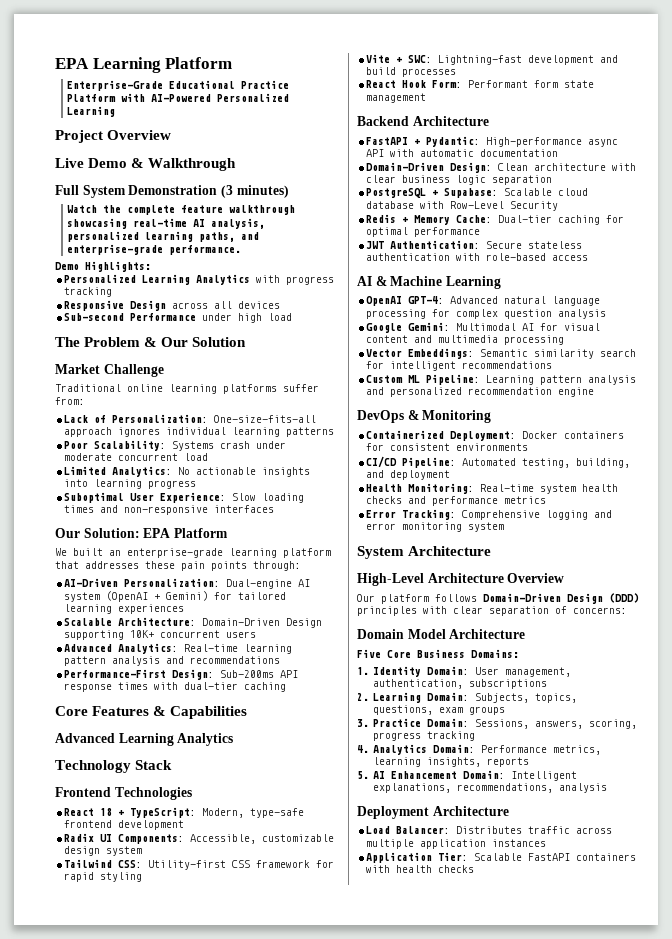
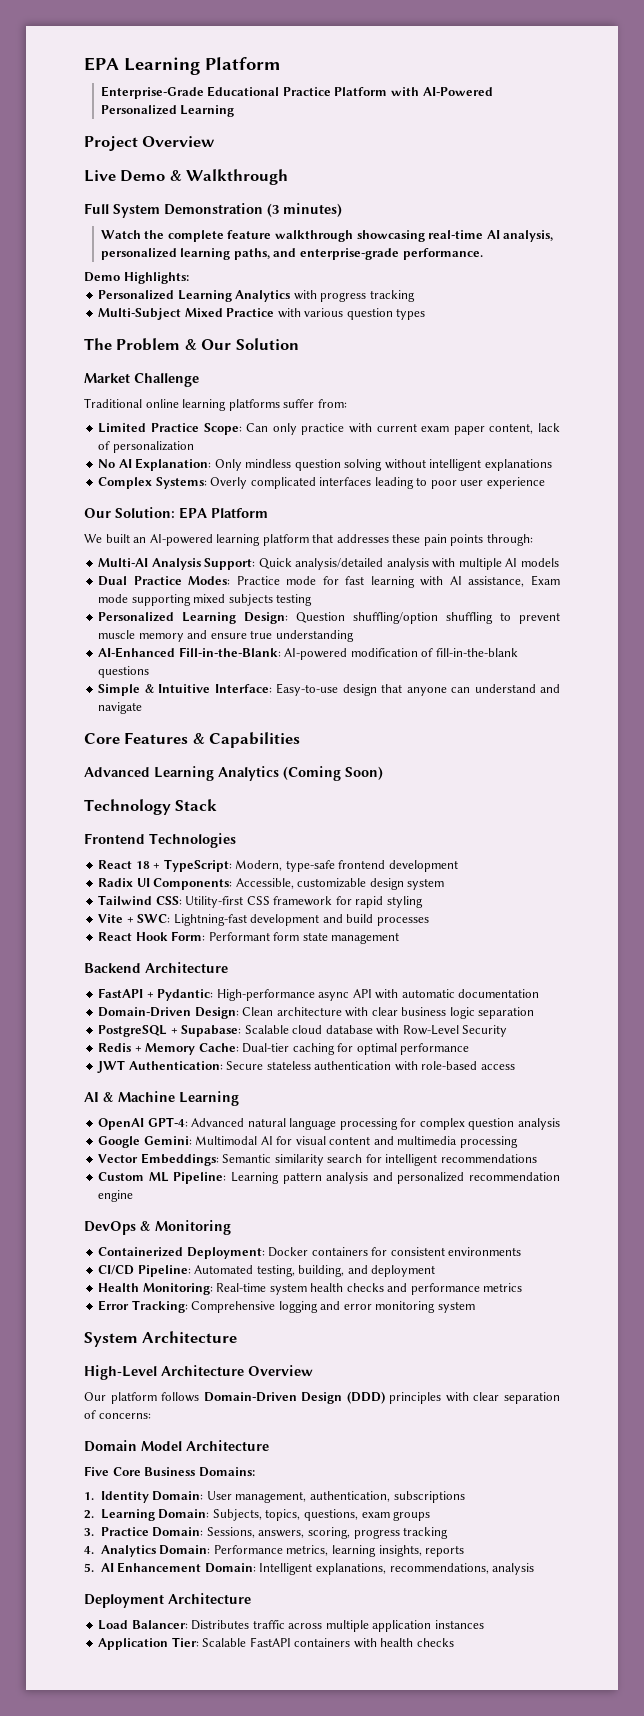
- Responsive Design across all devices
- Sub-second Performance under high load
+ Multi-Subject Mixed Practice with various question types
- Lack of Personalization: One-size-fits-all approach ignores individual learning patterns
- Poor Scalability: Systems crash under moderate concurrent load
- Limited Analytics: No actionable insights into learning progress
- Suboptimal User Experience: Slow loading times and non-responsive interfaces
+ Limited Practice Scope: Can only practice with current exam paper content, lack of personalization
+ No AI Explanation: Only mindless question solving without intelligent explanations
+ Complex Systems: Overly complicated interfaces leading to poor user experience
- We built an enterprise-grade learning platform that addresses these pain points through:
+ We built an AI-powered learning platform that addresses these pain points through:
- AI-Driven Personalization: Dual-engine AI system (OpenAI + Gemini) for tailored learning experiences
- Scalable Architecture: Domain-Driven Design supporting 10K+ concurrent users
- Advanced Analytics: Real-time learning pattern analysis and recommendations
- Performance-First Design: Sub-200ms API response times with dual-tier caching
+ Multi-AI Analysis Support: Quick analysis/detailed analysis with multiple AI models
+ Dual Practice Modes: Practice mode for fast learning with AI assistance, Exam mode supporting mixed subjects testing
+ Personalized Learning Design: Question shuffling/option shuffling to prevent muscle memory and ensure true understanding
+ AI-Enhanced Fill-in-the-Blank: AI-powered modification of fill-in-the-blank questions
+ Simple & Intuitive Interface: Easy-to-use design that anyone can understand and navigate
- Advanced Learning Analytics
+ Advanced Learning Analytics (Coming Soon)

